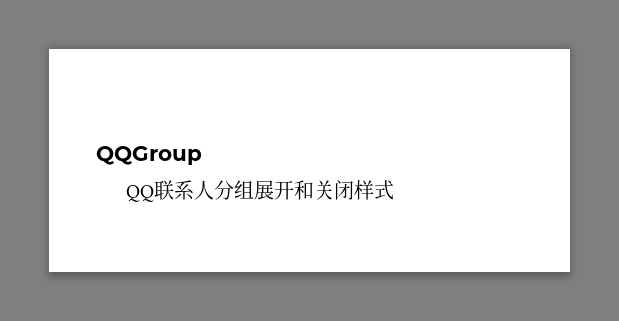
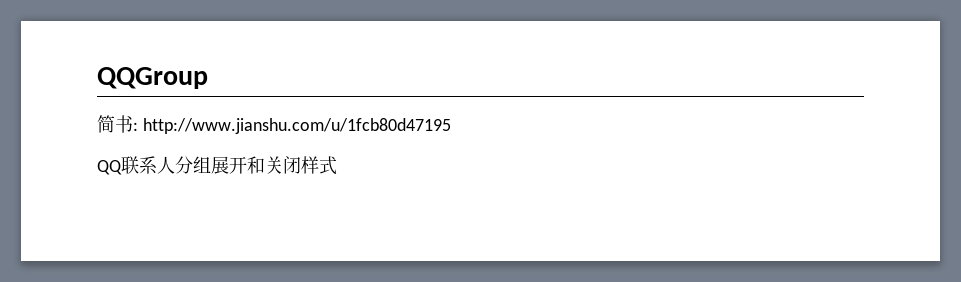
+ 简书: http://www.jianshu.com/u/1fcb80d47195

